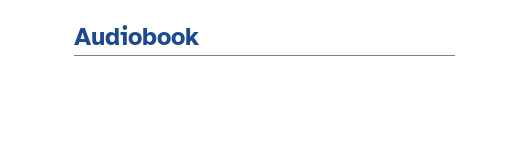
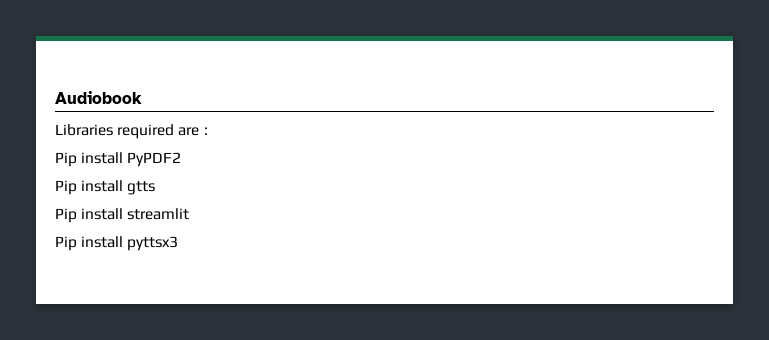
+ Libraries required are :
+ Pip install PyPDF2
+ Pip install gtts
+ Pip install streamlit
+ Pip install pyttsx3

